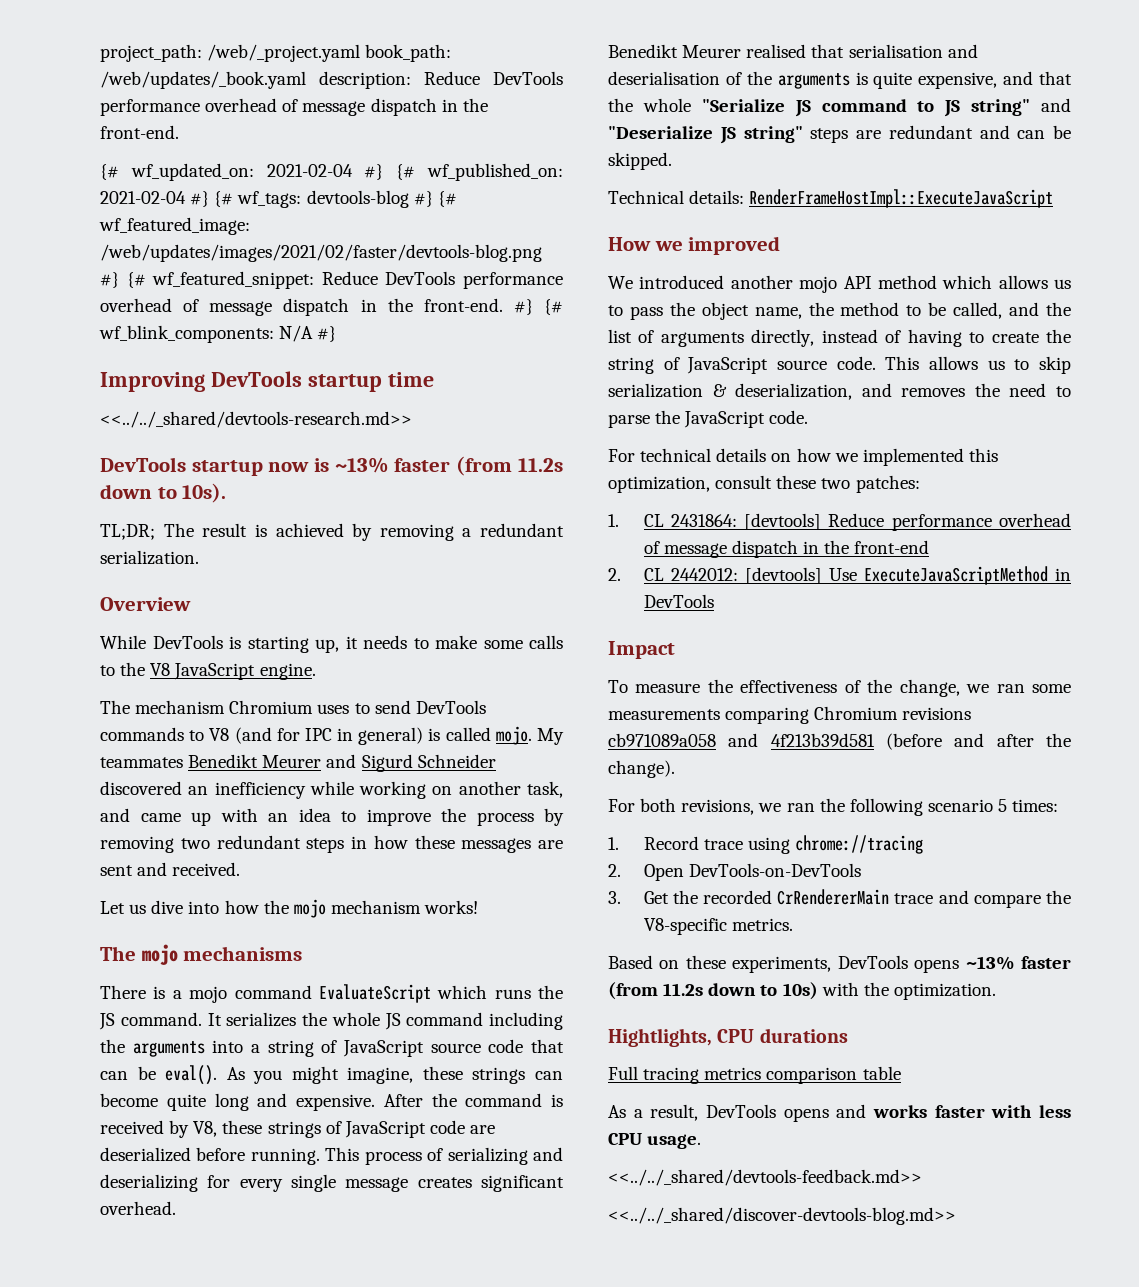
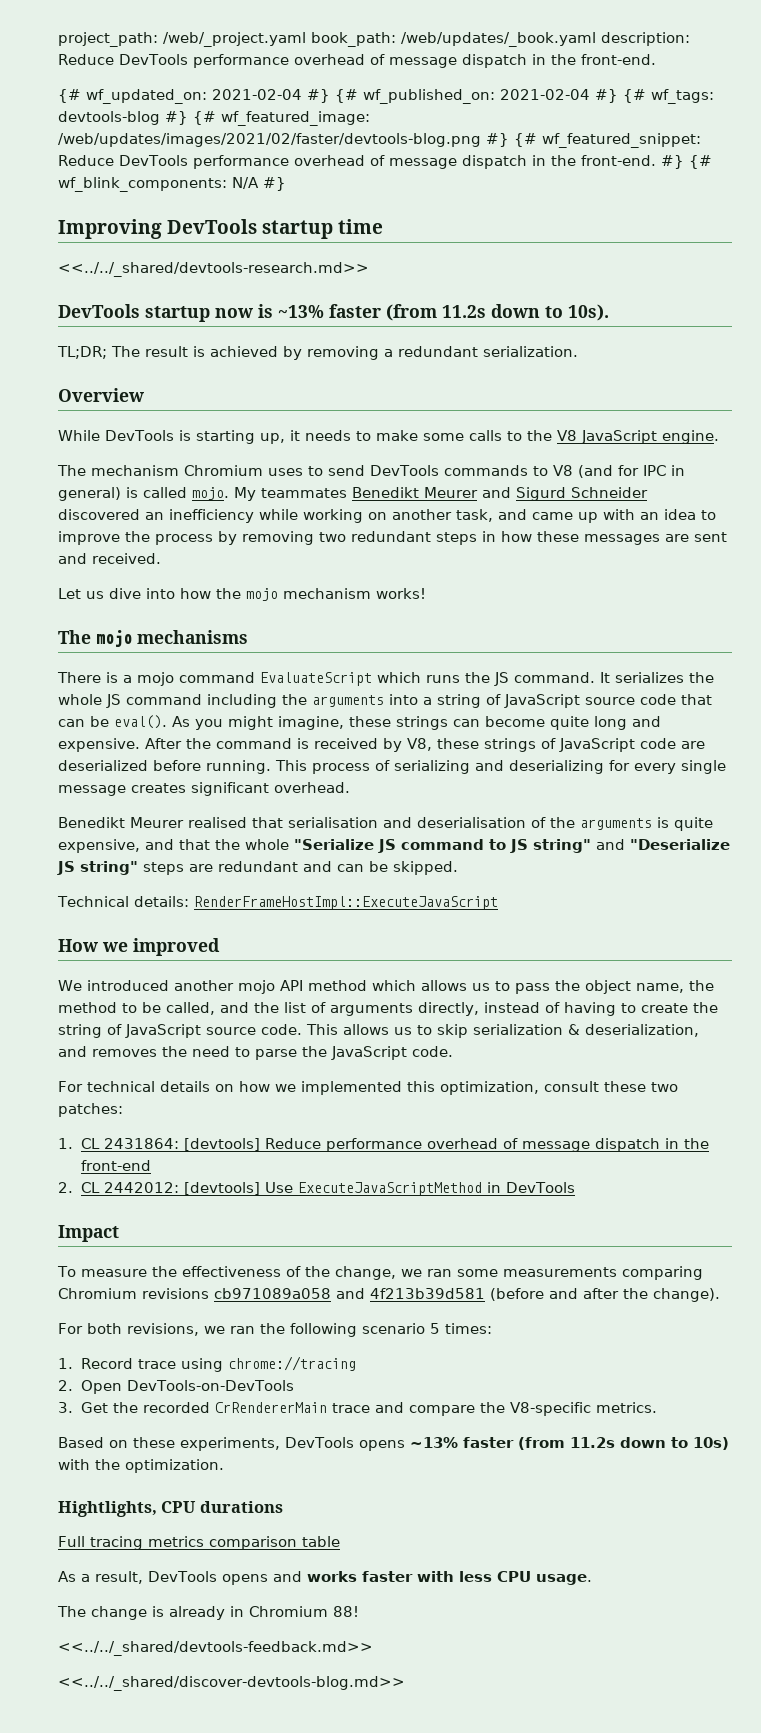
+ The change is already in Chromium 88!

